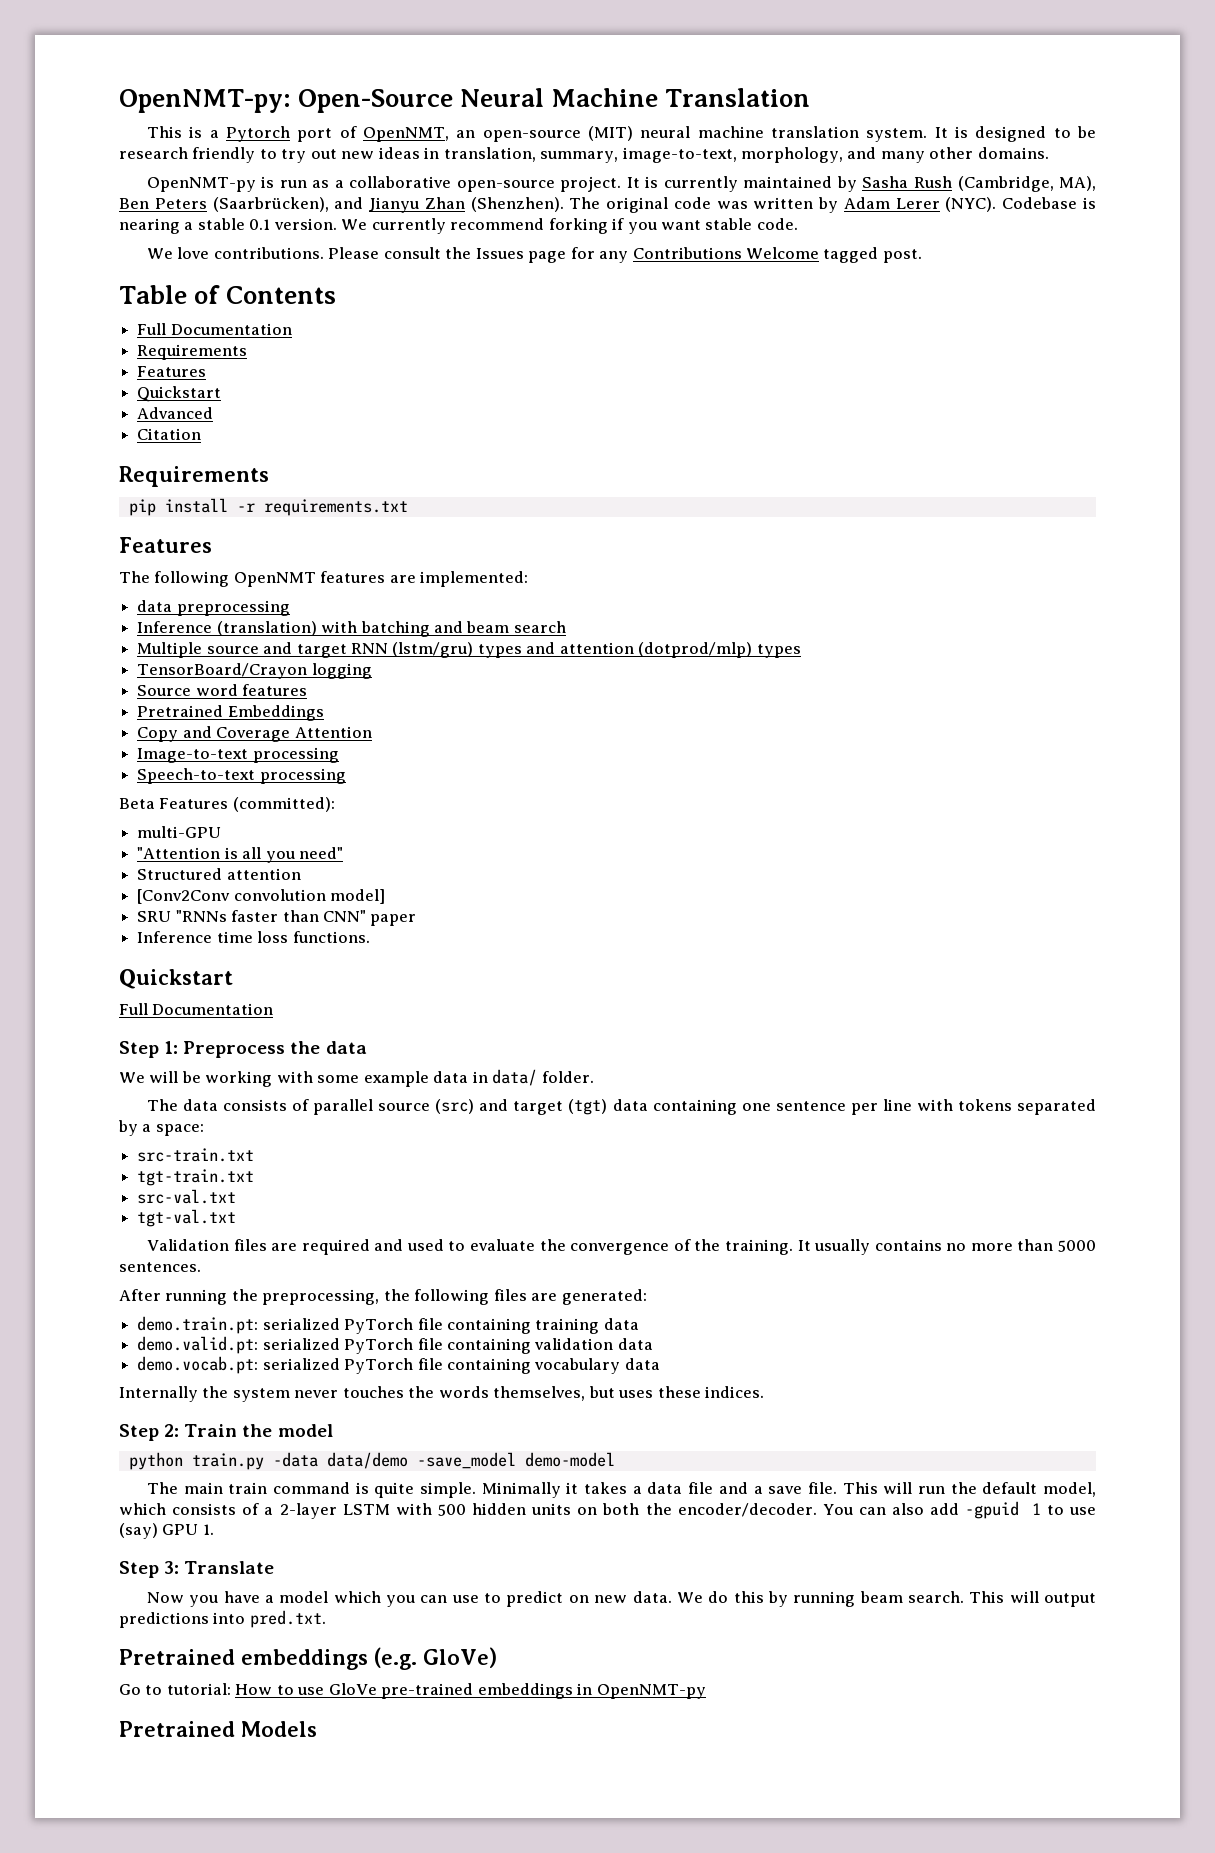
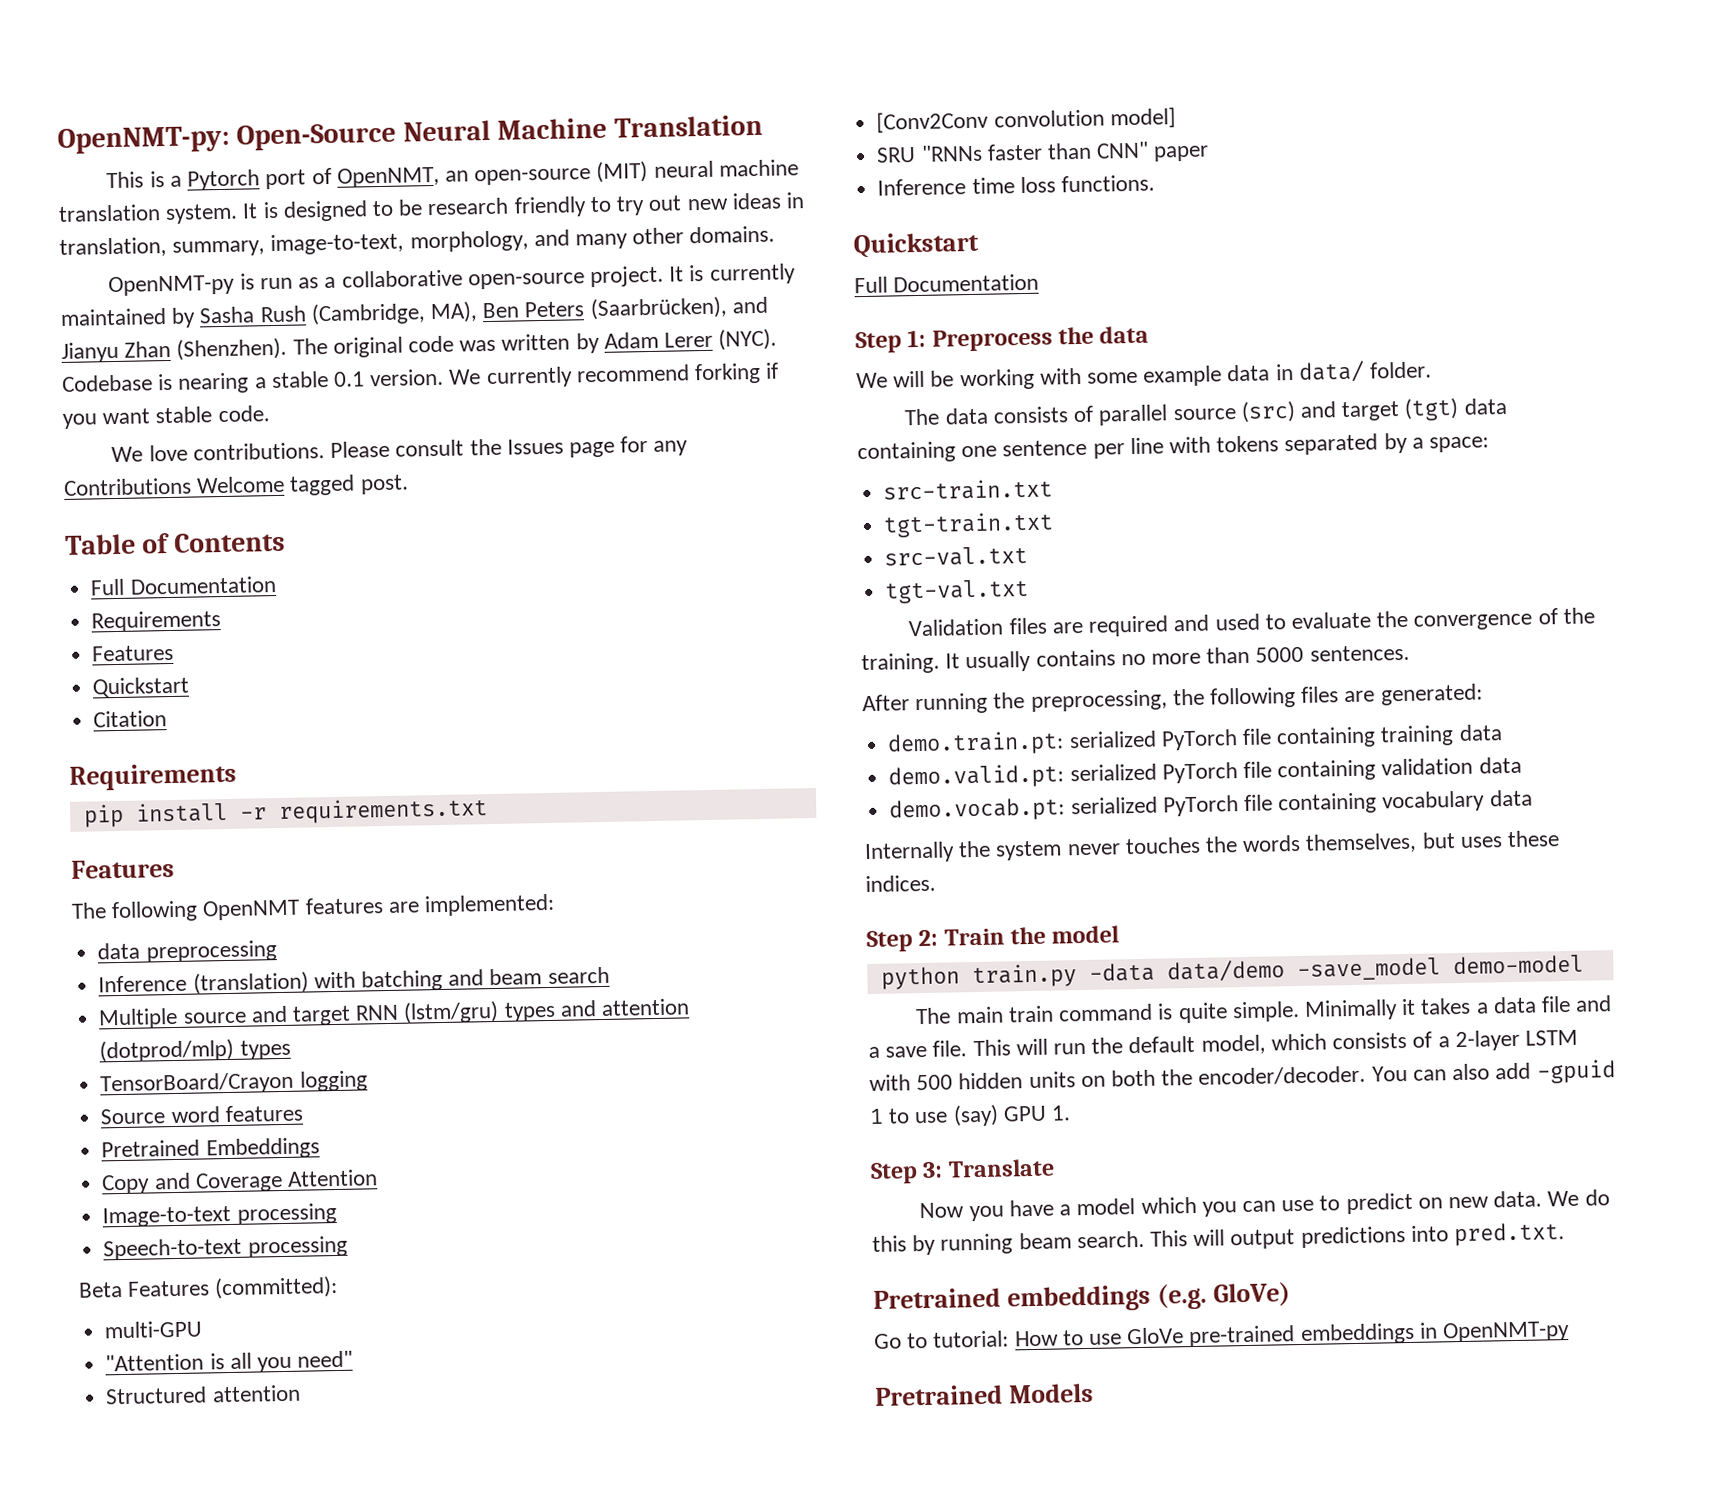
- Advanced

